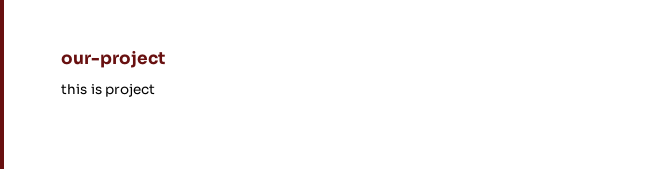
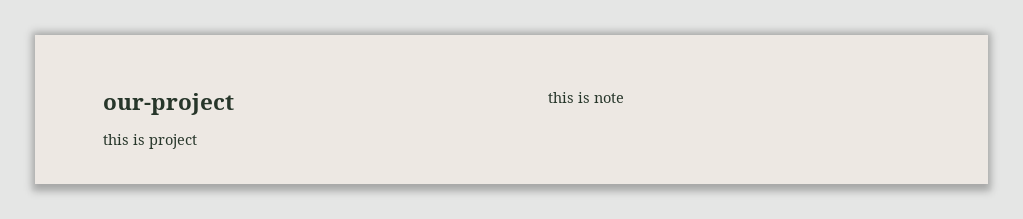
+ this is note

